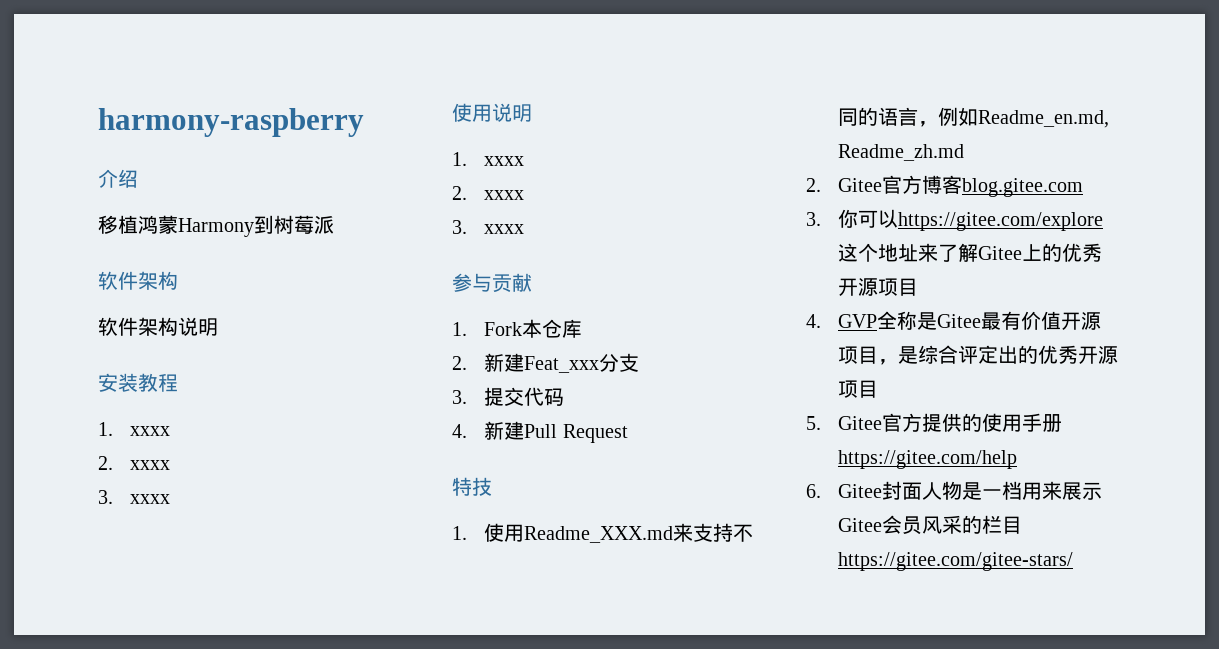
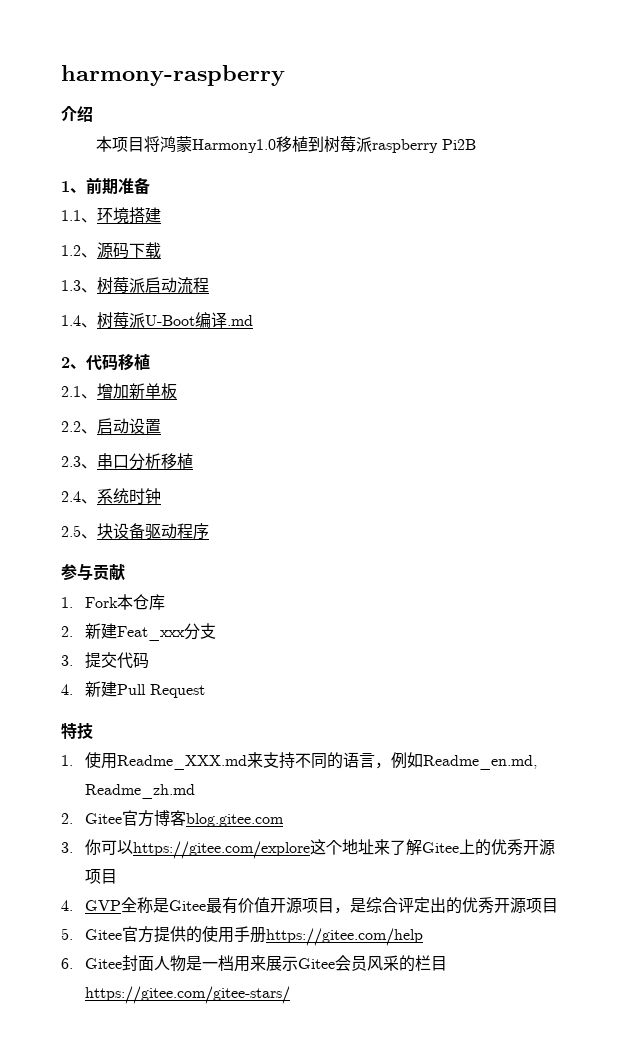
- 移植鸿蒙Harmony到树莓派
- 软件架构
- 软件架构说明
- 安装教程
- 1. xxxx
- 2. xxxx
- 3. xxxx
- 使用说明
- 1. xxxx
- 2. xxxx
- 3. xxxx
+ 本项目将鸿蒙Harmony1.0移植到树莓派raspberry Pi2B
+ 1、前期准备
+ 1.1、环境搭建
+ 1.2、源码下载
+ 1.3、树莓派启动流程
+ 1.4、树莓派U-Boot编译.md
+ 2、代码移植
+ 2.1、增加新单板
+ 2.2、启动设置
+ 2.3、串口分析移植
+ 2.4、系统时钟
+ 2.5、块设备驱动程序

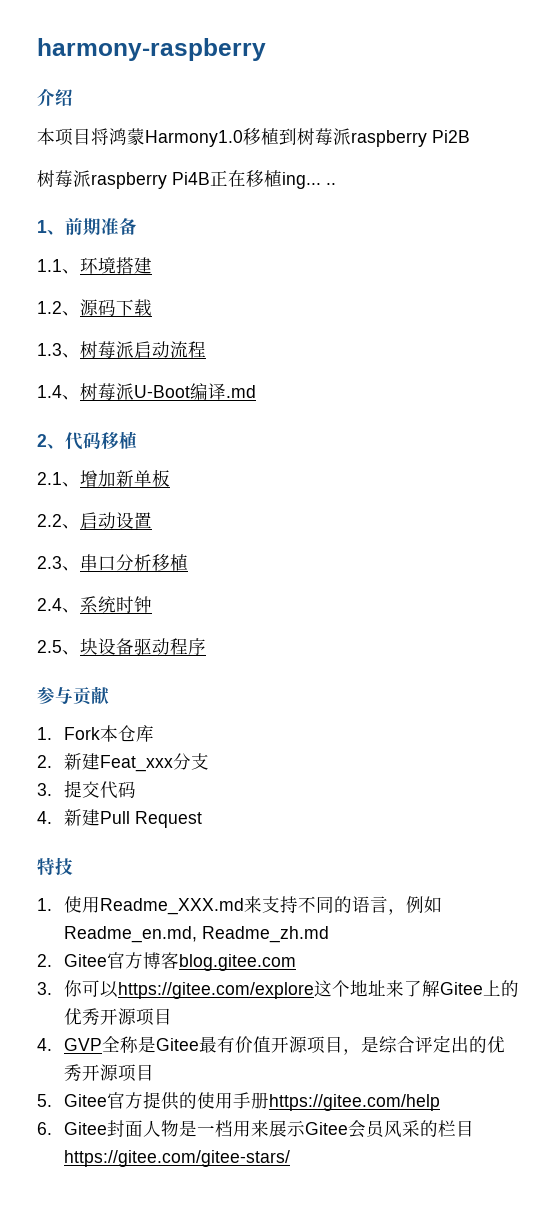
+ 树莓派raspberry Pi4B正在移植ing... ..

